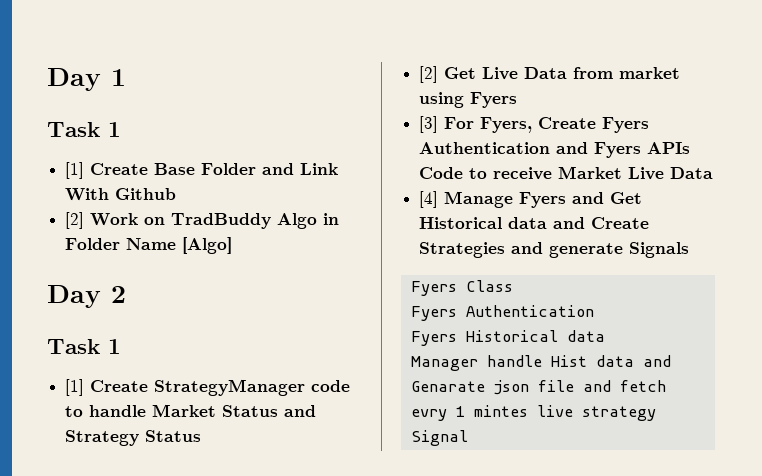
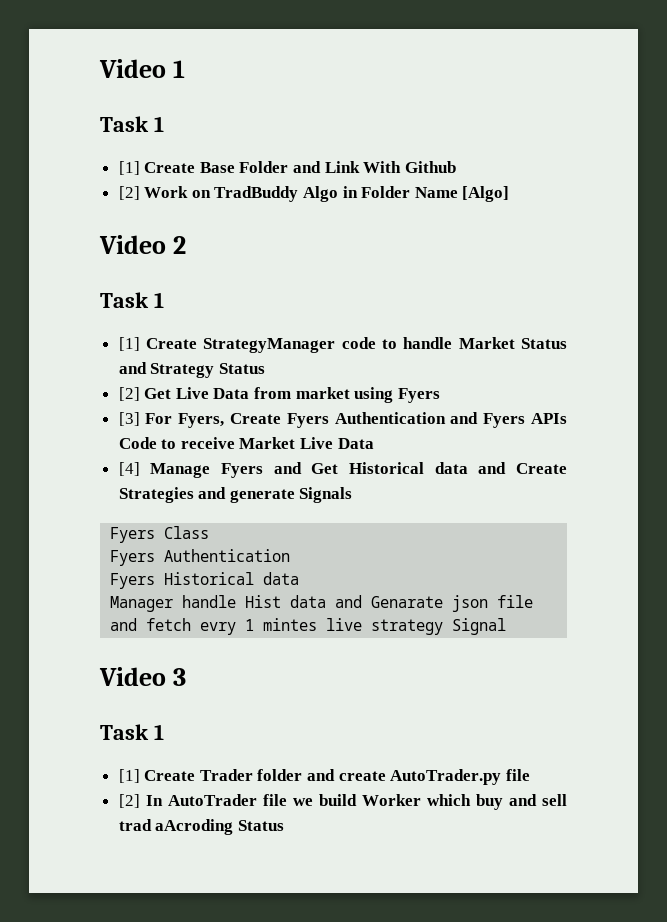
- Day 1
+ Video 1
- Day 2
+ Video 2
+ Video 3
+ Task 1
+ [1] Create Trader folder and create AutoTrader.py file
+ [2] In AutoTrader file we build Worker which buy and sell trad aAcroding Status

